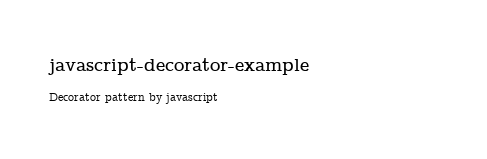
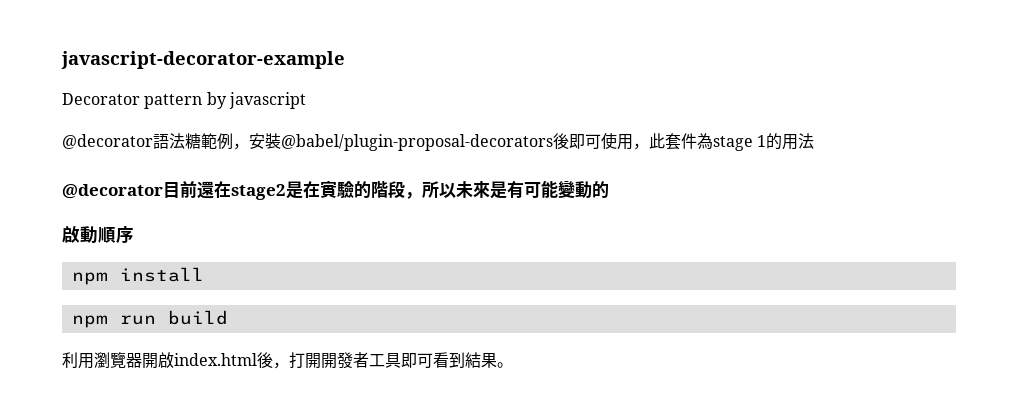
+ @decorator語法糖範例，安裝@babel/plugin-proposal-decorators後即可使用，此套件為stage 1的用法
+ @decorator目前還在stage2是在實驗的階段，所以未來是有可能變動的
+ 啟動順序
+ npm install
+ npm run build
+ 利用瀏覽器開啟index.html後，打開開發者工具即可看到結果。

